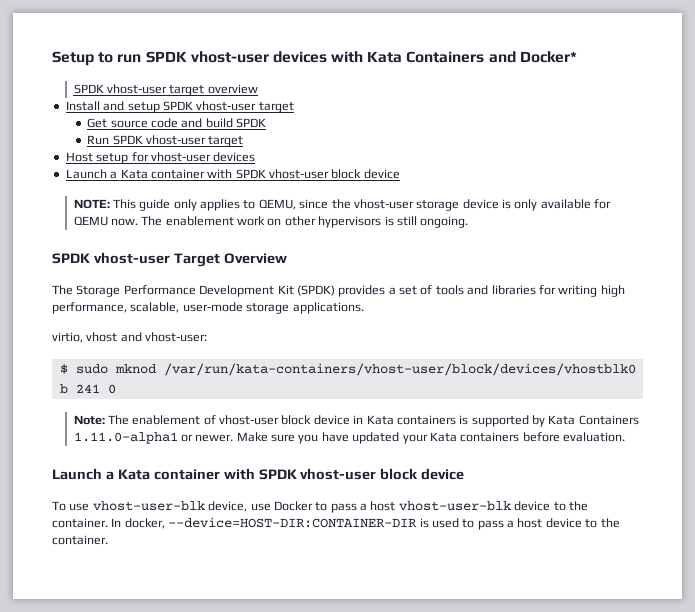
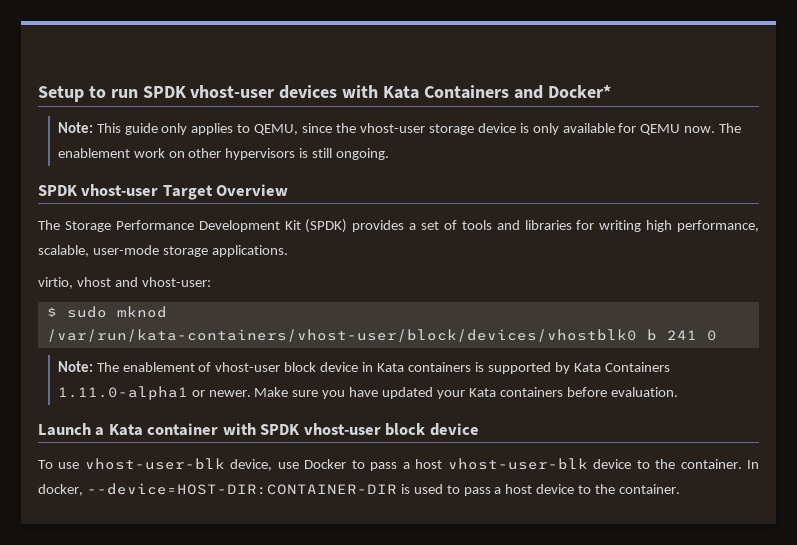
- SPDK vhost-user target overview
- Install and setup SPDK vhost-user target
- Get source code and build SPDK
- Run SPDK vhost-user target
- Host setup for vhost-user devices
- Launch a Kata container with SPDK vhost-user block device
- NOTE: This guide only applies to QEMU, since the vhost-user storage device is only available for QEMU now.
+ Note: This guide only applies to QEMU, since the vhost-user storage device is only available for QEMU now.

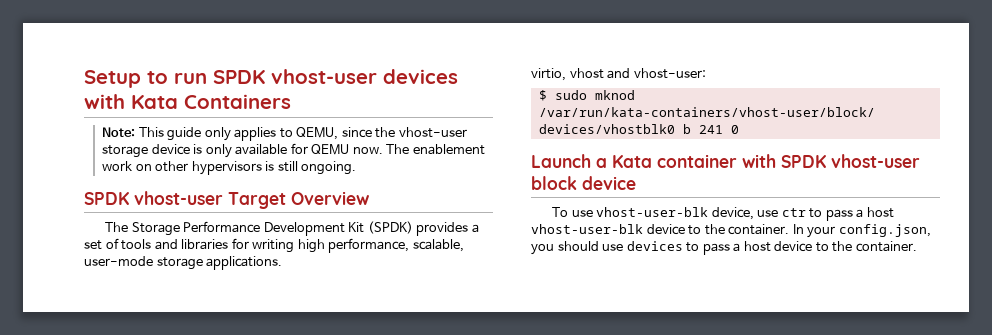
- Setup to run SPDK vhost-user devices with Kata Containers and Docker*
+ Setup to run SPDK vhost-user devices with Kata Containers
- Note: The enablement of vhost-user block device in Kata containers is supported by Kata Containers 1.11.0-alpha1 or newer. Make sure you have updated your Kata containers before evaluation.
- To use vhost-user-blk device, use Docker to pass a host vhost-user-blk device to the container.
+ To use vhost-user-blk device, use ctr to pass a host vhost-user-blk device to the container.
- In docker, --device=HOST-DIR:CONTAINER-DIR is used to pass a host device to the container.
+ In your config.json, you should use devices to pass a host device to the container.

